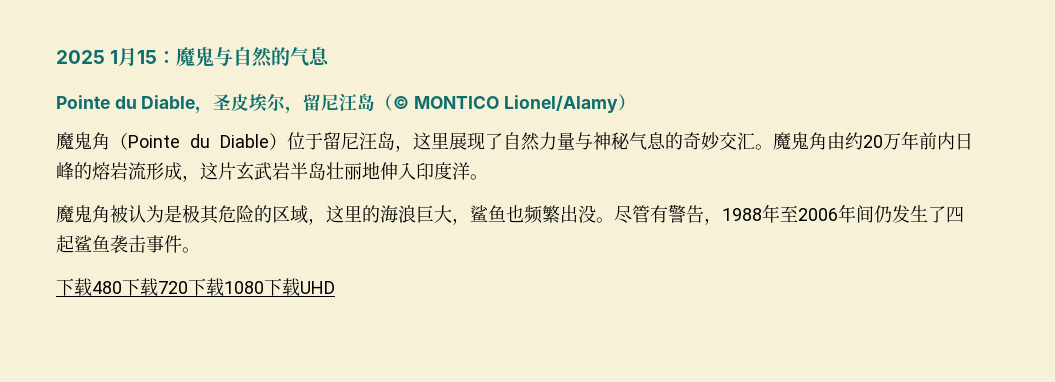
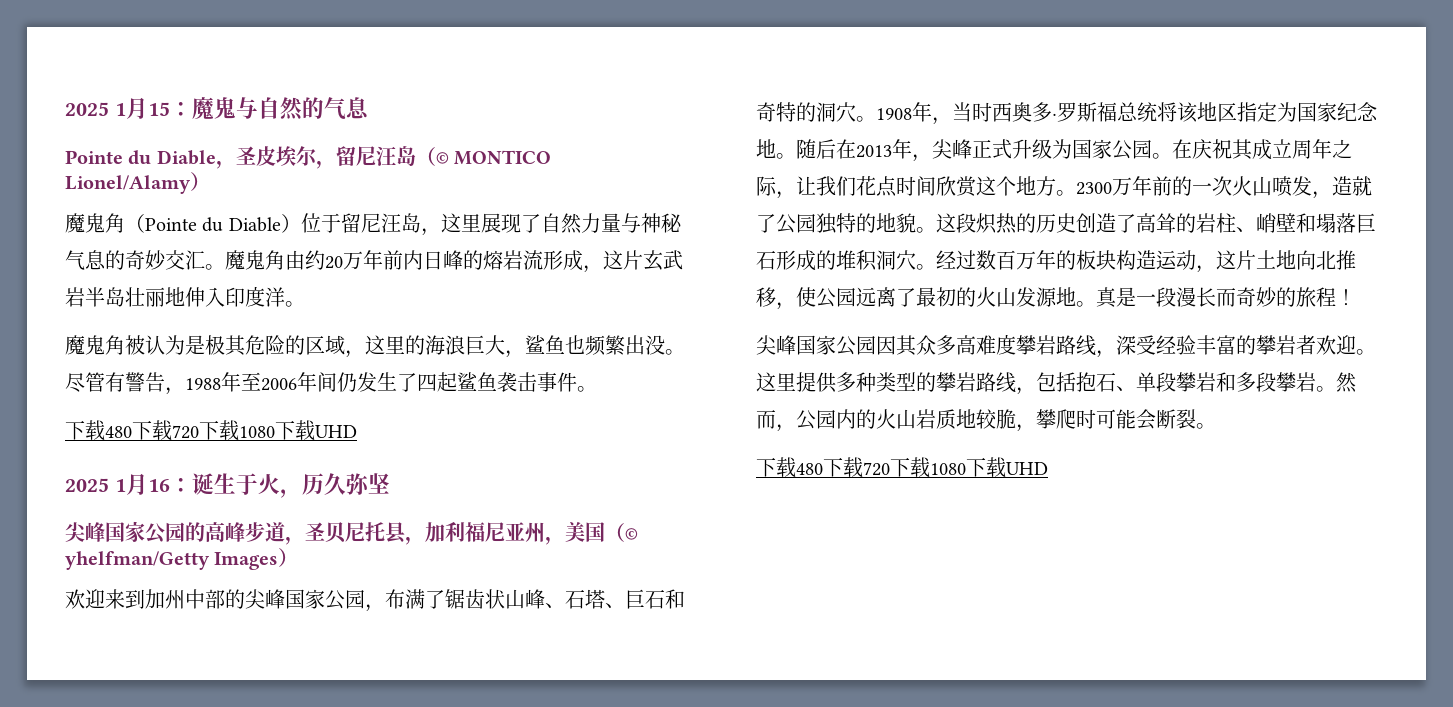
+ 2025 1月16：诞生于火，历久弥坚
+ 尖峰国家公园的高峰步道，圣贝尼托县，加利福尼亚州，美国（© yhelfman/Getty Images）
+ 欢迎来到加州中部的尖峰国家公园，布满了锯齿状山峰、石塔、巨石和奇特的洞穴。1908年，当时西奥多·罗斯福总统将该地区指定为国家纪念地。随后在2013年，尖峰正式升级为国家公园。在庆祝其成立周年之际，让我们花点时间欣赏这个地方。2300万年前的一次火山喷发，造就了公园独特的地貌。这段炽热的历史创造了高耸的岩柱、峭壁和塌落巨石形成的堆积洞穴。经过数百万年的板块构造运动，这片土地向北推移，使公园远离了最初的火山发源地。真是一段漫长而奇妙的旅程！
+ 尖峰国家公园因其众多高难度攀岩路线，深受经验丰富的攀岩者欢迎。这里提供多种类型的攀岩路线，包括抱石、单段攀岩和多段攀岩。然而，公园内的火山岩质地较脆，攀爬时可能会断裂。
+ 下载480下载720下载1080下载UHD

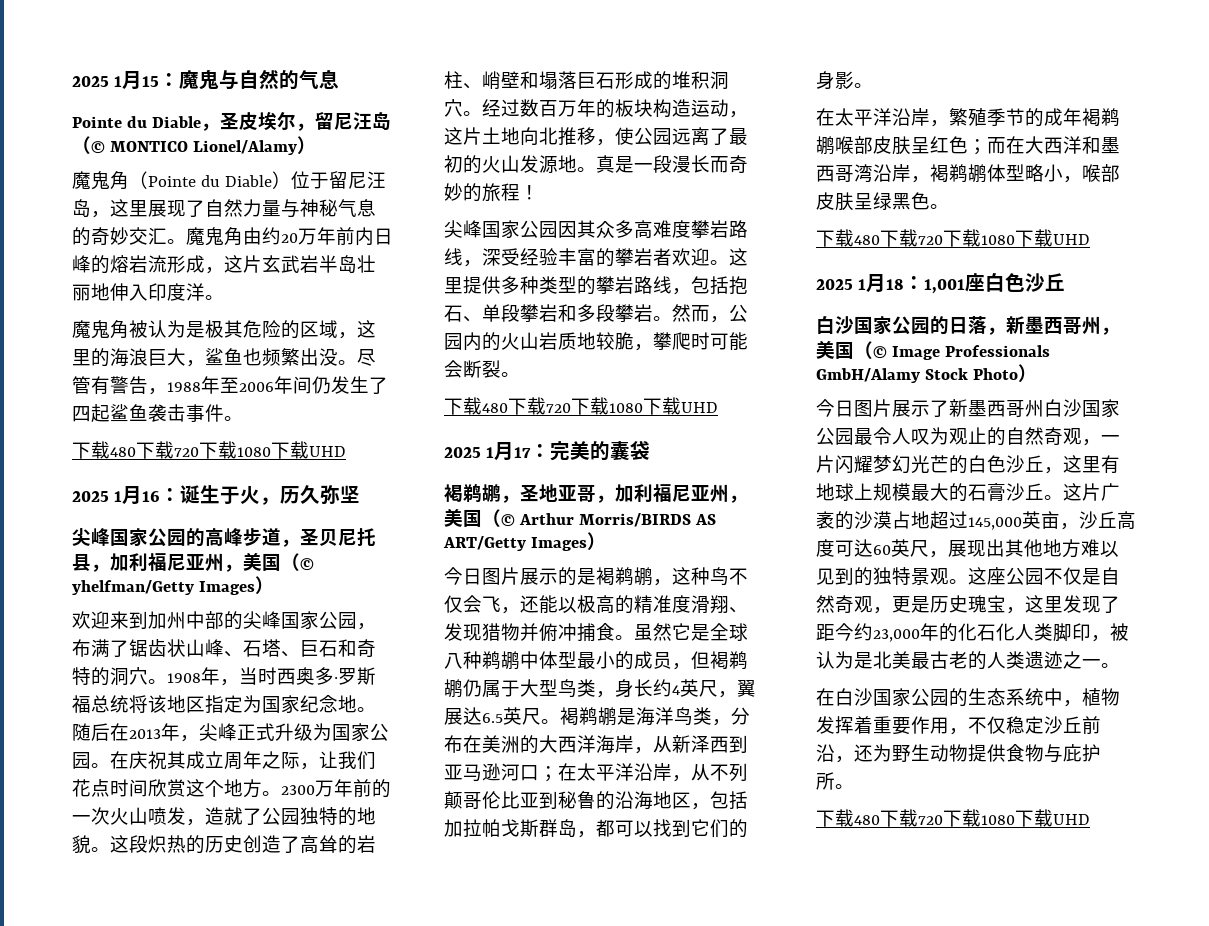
+ 2025 1月17：完美的囊袋
+ 褐鹈鹕，圣地亚哥，加利福尼亚州，美国（© Arthur Morris/BIRDS AS ART/Getty Images）
+ 今日图片展示的是褐鹈鹕，这种鸟不仅会飞，还能以极高的精准度滑翔、发现猎物并俯冲捕食。虽然它是全球八种鹈鹕中体型最小的成员，但褐鹈鹕仍属于大型鸟类，身长约4英尺，翼展达6.5英尺。褐鹈鹕是海洋鸟类，分布在美洲的大西洋海岸，从新泽西到亚马逊河口；在太平洋沿岸，从不列颠哥伦比亚到秘鲁的沿海地区，包括加拉帕戈斯群岛，都可以找到它们的身影。
+ 在太平洋沿岸，繁殖季节的成年褐鹈鹕喉部皮肤呈红色；而在大西洋和墨西哥湾沿岸，褐鹈鹕体型略小，喉部皮肤呈绿黑色。
+ 下载480下载720下载1080下载UHD
+ 2025 1月18：1,001座白色沙丘
+ 白沙国家公园的日落，新墨西哥州，美国（© Image Professionals GmbH/Alamy Stock Photo）
+ 今日图片展示了新墨西哥州白沙国家公园最令人叹为观止的自然奇观，一片闪耀梦幻光芒的白色沙丘，这里有地球上规模最大的石膏沙丘。这片广袤的沙漠占地超过145,000英亩，沙丘高度可达60英尺，展现出其他地方难以见到的独特景观。这座公园不仅是自然奇观，更是历史瑰宝，这里发现了距今约23,000年的化石化人类脚印，被认为是北美最古老的人类遗迹之一。
+ 在白沙国家公园的生态系统中，植物发挥着重要作用，不仅稳定沙丘前沿，还为野生动物提供食物与庇护所。
+ 下载480下载720下载1080下载UHD

